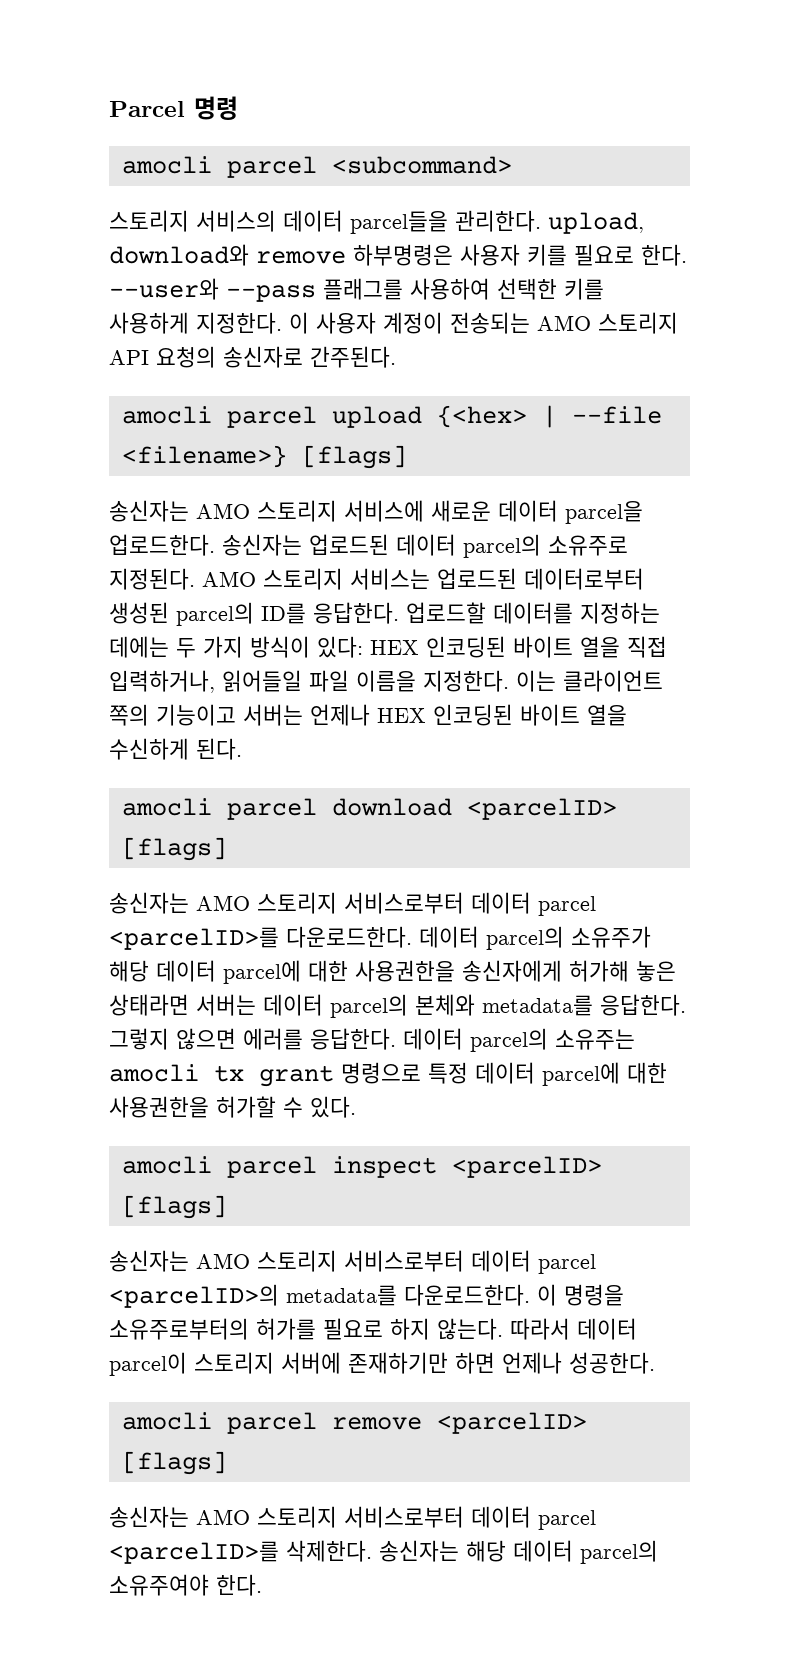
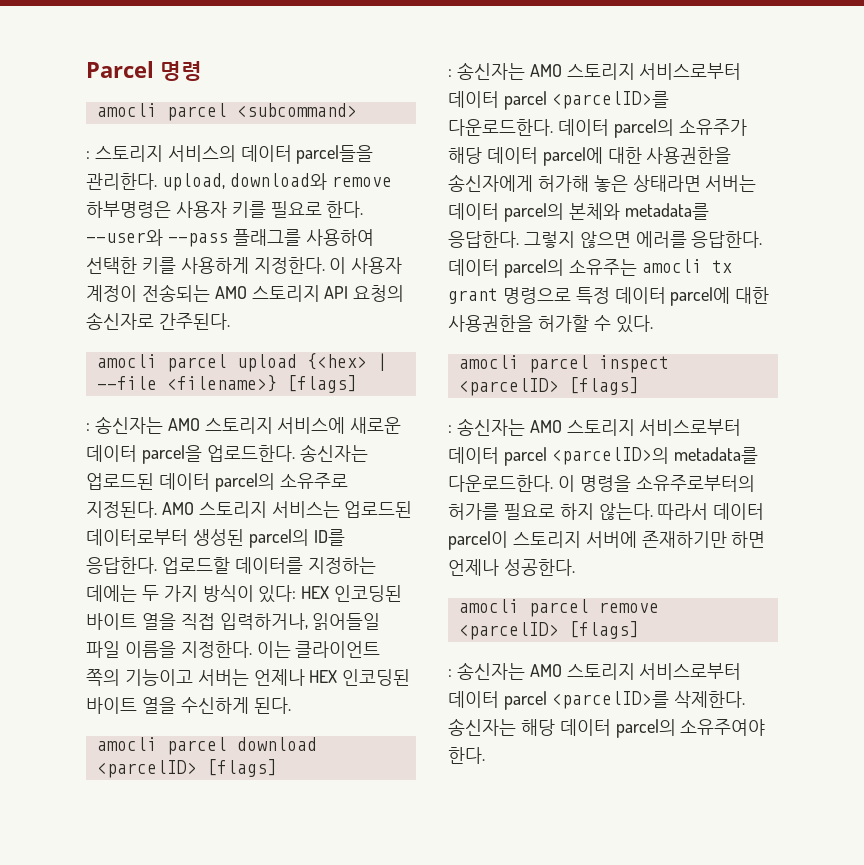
- 스토리지 서비스의 데이터 parcel들을 관리한다. upload, download와 remove 하부명령은 사용자 키를 필요로 한다.
+ : 스토리지 서비스의 데이터 parcel들을 관리한다. upload, download와 remove 하부명령은 사용자 키를 필요로 한다.
- 송신자는 AMO 스토리지 서비스에 새로운 데이터 parcel을 업로드한다.
+ : 송신자는 AMO 스토리지 서비스에 새로운 데이터 parcel을 업로드한다.
- 송신자는 AMO 스토리지 서비스로부터 데이터 parcel <parcelID>를 다운로드한다.
+ : 송신자는 AMO 스토리지 서비스로부터 데이터 parcel <parcelID>를 다운로드한다.
- 송신자는 AMO 스토리지 서비스로부터 데이터 parcel <parcelID>의 metadata를 다운로드한다.
+ : 송신자는 AMO 스토리지 서비스로부터 데이터 parcel <parcelID>의 metadata를 다운로드한다.
- 송신자는 AMO 스토리지 서비스로부터 데이터 parcel <parcelID>를 삭제한다.
+ : 송신자는 AMO 스토리지 서비스로부터 데이터 parcel <parcelID>를 삭제한다.

